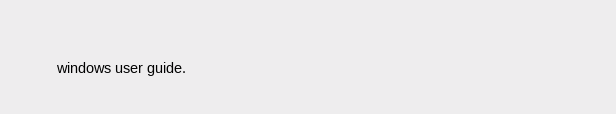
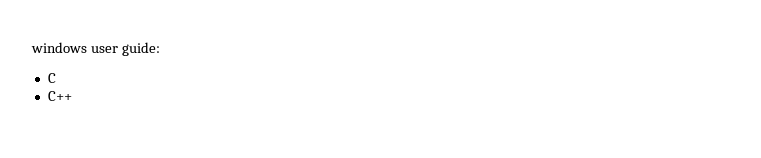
- windows user guide.
+ windows user guide:
+ C
+ C++

